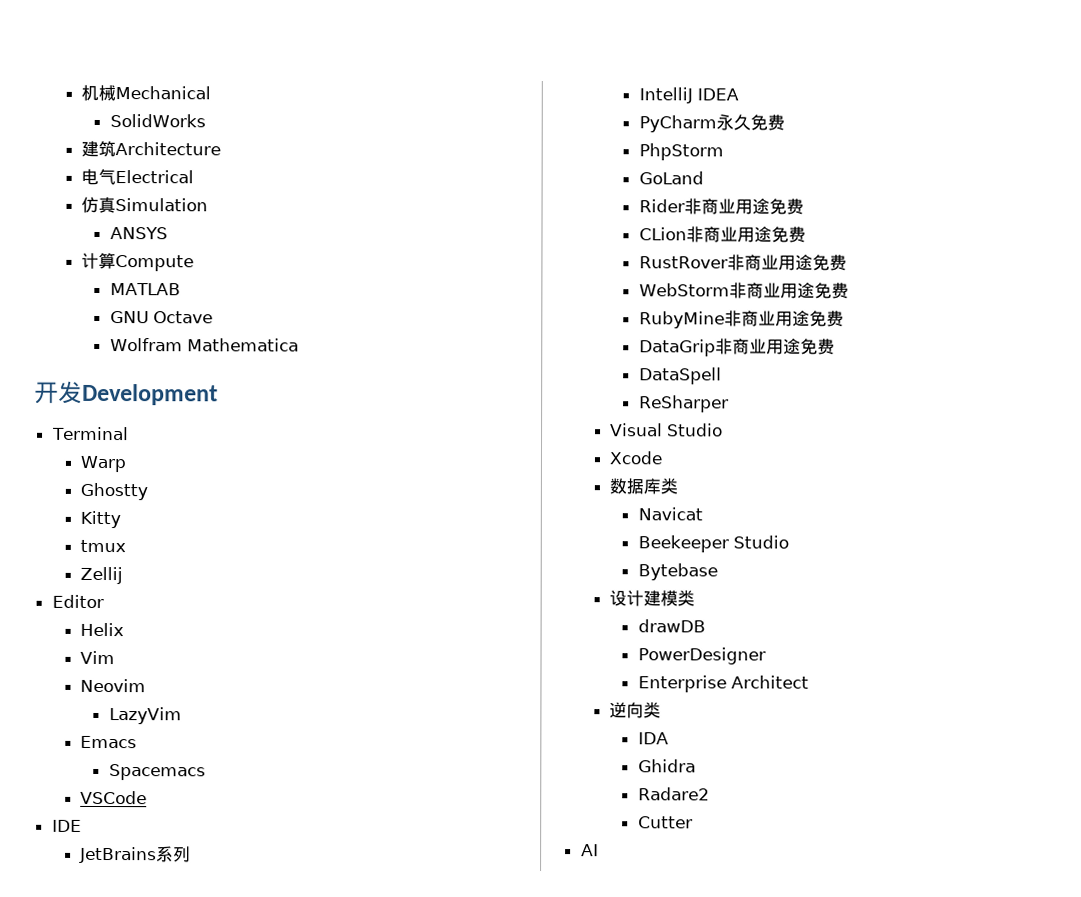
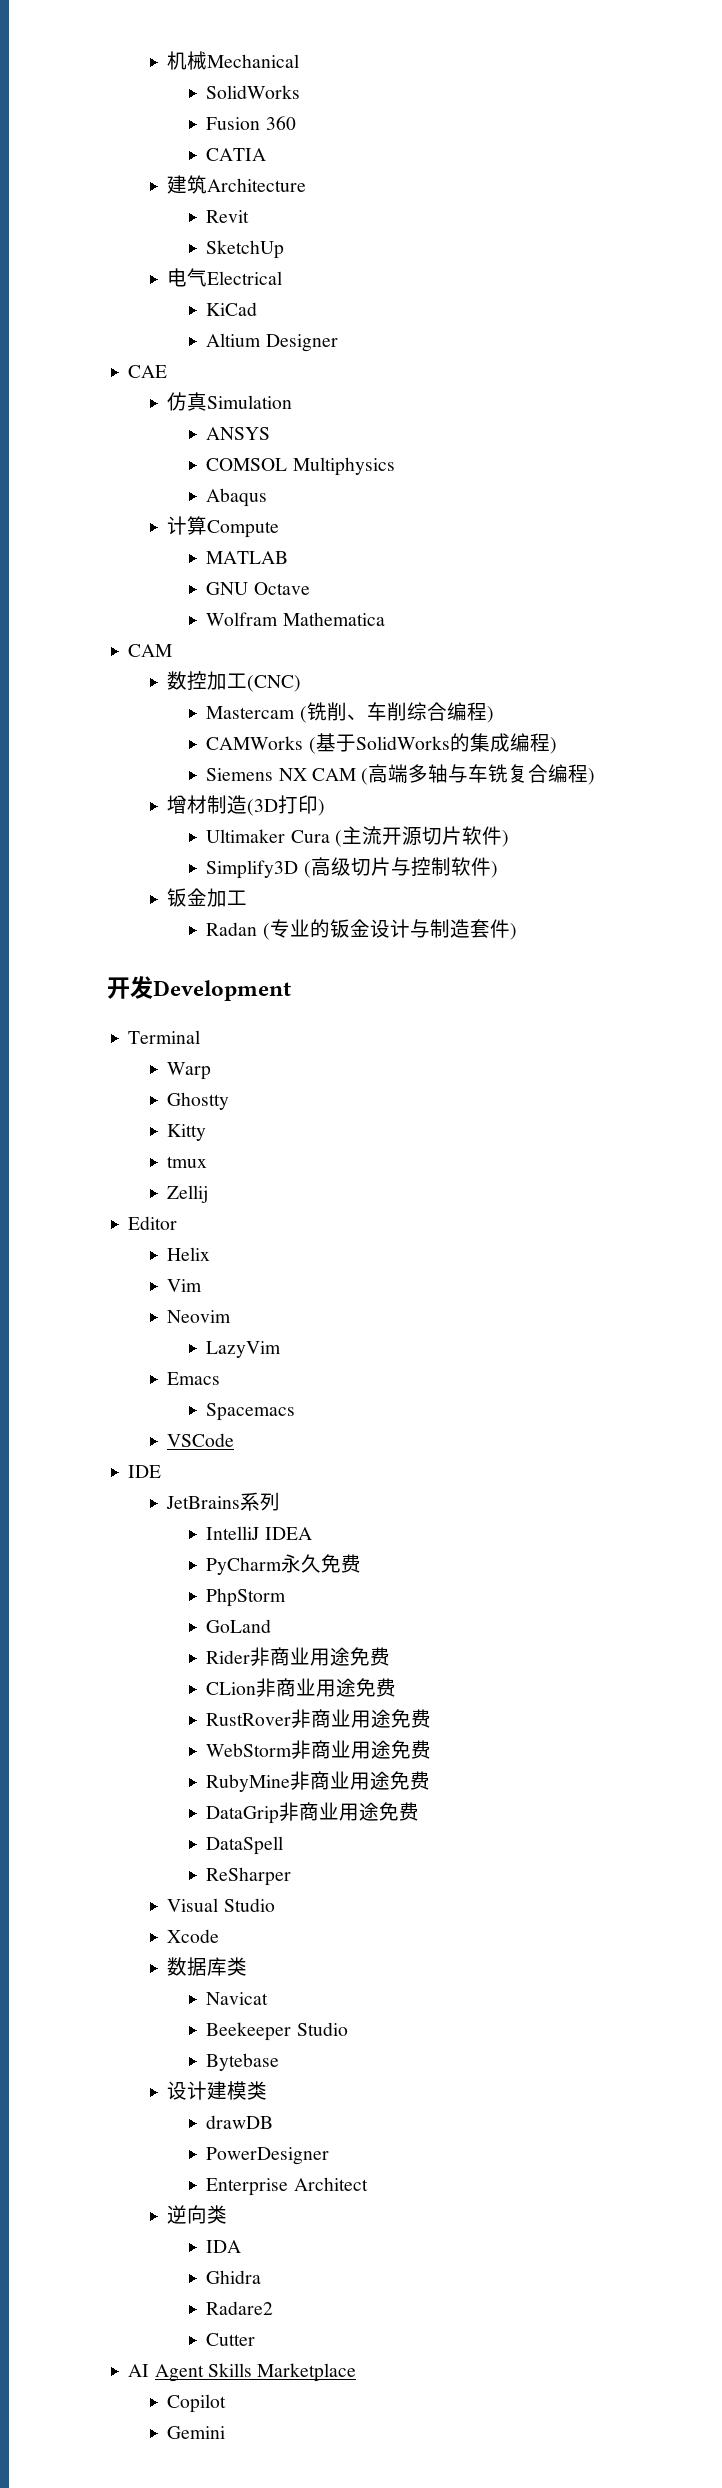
+ Fusion 360
+ CATIA
+ Revit
+ SketchUp
+ KiCad
+ Altium Designer
+ CAE
+ COMSOL Multiphysics
+ Abaqus
  Wolfram Mathematica
+ CAM
+ 数控加工(CNC)
+ Mastercam (铣削、车削综合编程)
+ CAMWorks (基于SolidWorks的集成编程)
+ Siemens NX CAM (高端多轴与车铣复合编程)
+ 增材制造(3D打印)
+ Ultimaker Cura (主流开源切片软件)
+ Simplify3D (高级切片与控制软件)
+ 钣金加工
+ Radan (专业的钣金设计与制造套件)
- AI
+ AI Agent Skills Marketplace
+ Copilot
+ Gemini

